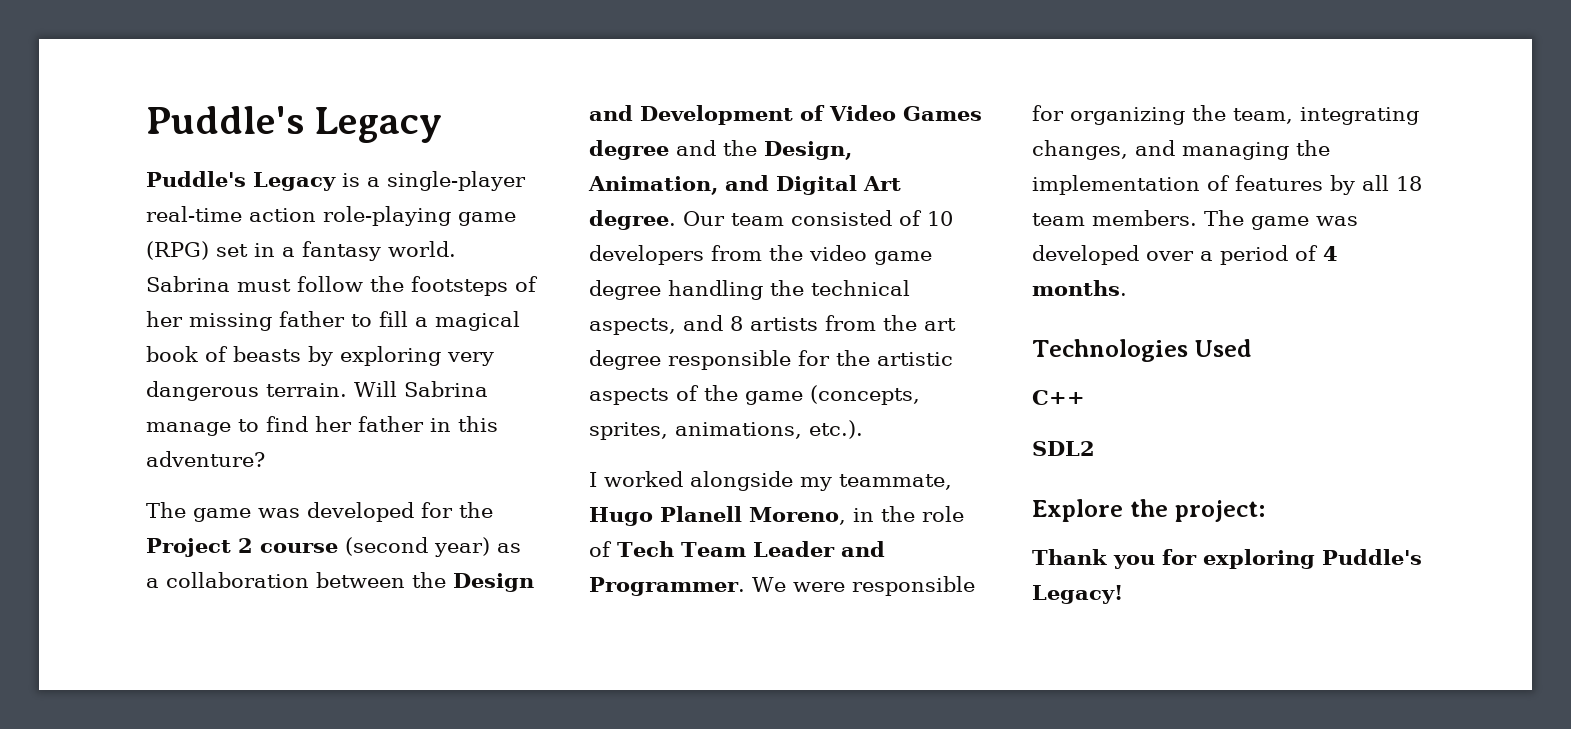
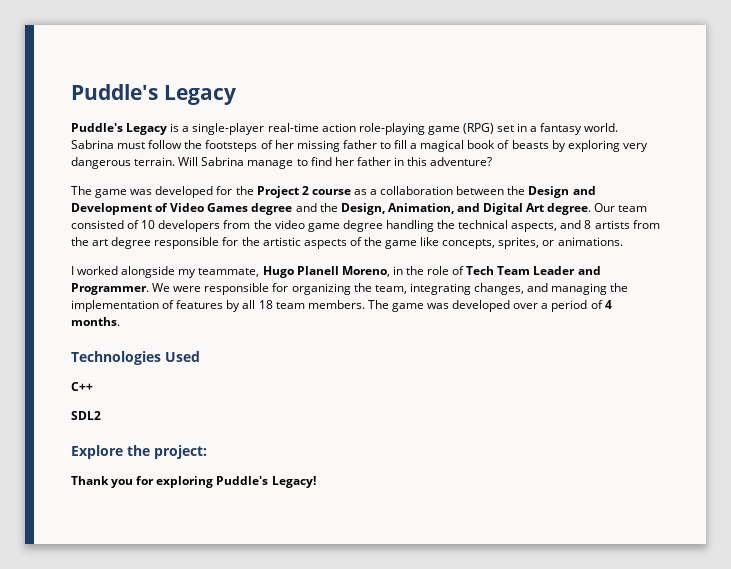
- The game was developed for the Project 2 course (second year) as a collaboration between the Design and Development of Video Games degree and the Design, Animation, and Digital Art degree.
+ The game was developed for the Project 2 course as a collaboration between the Design and Development of Video Games degree and the Design, Animation, and Digital Art degree.
- Our team consisted of 10 developers from the video game degree handling the technical aspects, and 8 artists from the art degree responsible for the artistic aspects of the game (concepts, sprites, animations, etc.).
+ Our team consisted of 10 developers from the video game degree handling the technical aspects, and 8 artists from the art degree responsible for the artistic aspects of the game like concepts, sprites, or animations.

